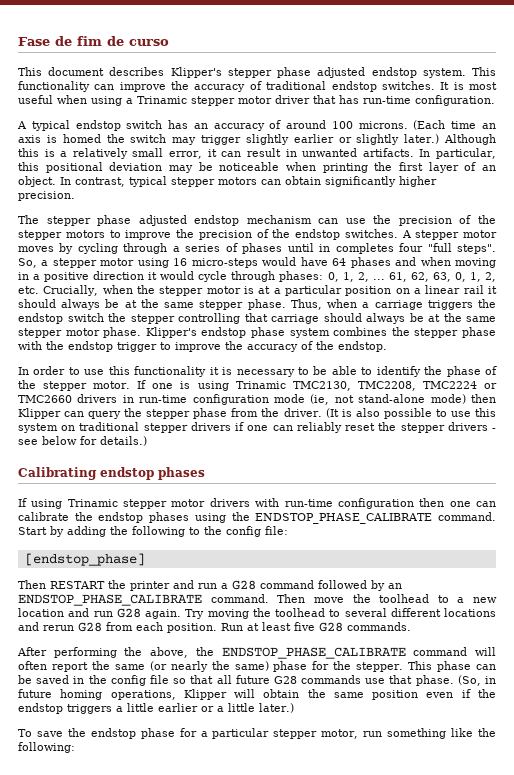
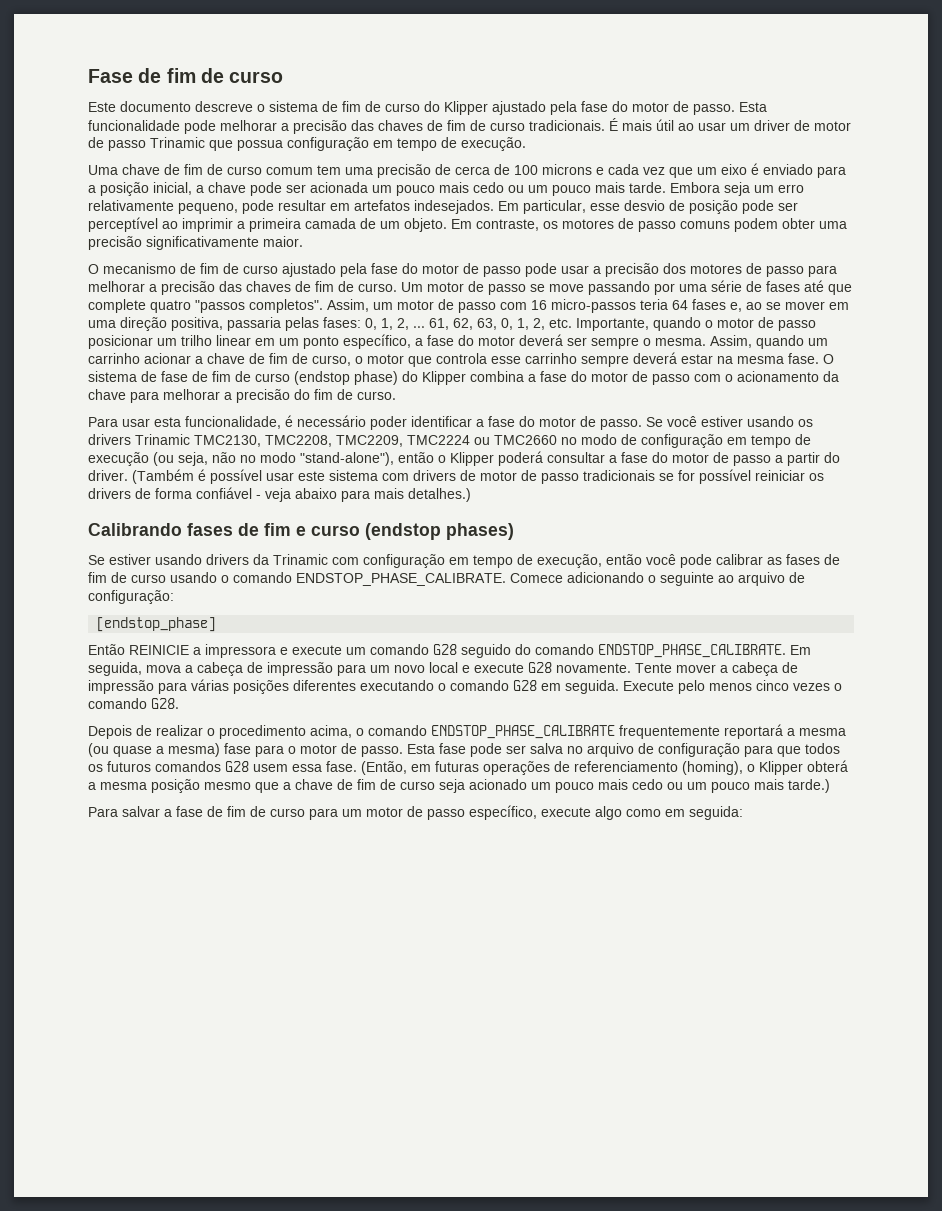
- This document describes Klipper's stepper phase adjusted endstop system. This functionality can improve the accuracy of traditional endstop switches. It is most useful when using a Trinamic stepper motor driver that has run-time configuration.
- A typical endstop switch has an accuracy of around 100 microns. (Each time an axis is homed the switch may trigger slightly earlier or slightly later.) Although this is a relatively small error, it can result in unwanted artifacts. In particular, this positional deviation may be noticeable when printing the first layer of an object. In contrast, typical stepper motors can obtain significantly higher precision.
- The stepper phase adjusted endstop mechanism can use the precision of the stepper motors to improve the precision of the endstop switches. A stepper motor moves by cycling through a series of phases until in completes four "full steps". So, a stepper motor using 16 micro-steps would have 64 phases and when moving in a positive direction it would cycle through phases: 0, 1, 2, ...
+ Este documento descreve o sistema de fim de curso do Klipper ajustado pela fase do motor de passo. Esta funcionalidade pode melhorar a precisão das chaves de fim de curso tradicionais. É mais útil ao usar um driver de motor de passo Trinamic que possua configuração em tempo de execução.
+ Uma chave de fim de curso comum tem uma precisão de cerca de 100 microns e cada vez que um eixo é enviado para a posição inicial, a chave pode ser acionada um pouco mais cedo ou um pouco mais tarde. Embora seja um erro relativamente pequeno, pode resultar em artefatos indesejados. Em particular, esse desvio de posição pode ser perceptível ao imprimir a primeira camada de um objeto. Em contraste, os motores de passo comuns podem obter uma precisão significativamente maior.
+ O mecanismo de fim de curso ajustado pela fase do motor de passo pode usar a precisão dos motores de passo para melhorar a precisão das chaves de fim de curso. Um motor de passo se move passando por uma série de fases até que complete quatro "passos completos". Assim, um motor de passo com 16 micro-passos teria 64 fases e, ao se mover em uma direção positiva, passaria pelas fases: 0, 1, 2, ...
- 61, 62, 63, 0, 1, 2, etc. Crucially, when the stepper motor is at a particular position on a linear rail it should always be at the same stepper phase. Thus, when a carriage triggers the endstop switch the stepper controlling that carriage should always be at the same stepper motor phase. Klipper's endstop phase system combines the stepper phase with the endstop trigger to improve the accuracy of the endstop.
- In order to use this functionality it is necessary to be able to identify the phase of the stepper motor. If one is using Trinamic TMC2130, TMC2208, TMC2224 or TMC2660 drivers in run-time configuration mode (ie, not stand-alone mode) then Klipper can query the stepper phase from the driver. (It is also possible to use this system on traditional stepper drivers if one can reliably reset the stepper drivers - see below for details.)
- Calibrating endstop phases
- If using Trinamic stepper motor drivers with run-time configuration then one can calibrate the endstop phases using the ENDSTOP_PHASE_CALIBRATE command. Start by adding the following to the config file:
+ 61, 62, 63, 0, 1, 2, etc. Importante, quando o motor de passo posicionar um trilho linear em um ponto específico, a fase do motor deverá ser sempre o mesma. Assim, quando um carrinho acionar a chave de fim de curso, o motor que controla esse carrinho sempre deverá estar na mesma fase. O sistema de fase de fim de curso (endstop phase) do Klipper combina a fase do motor de passo com o acionamento da chave para melhorar a precisão do fim de curso.
+ Para usar esta funcionalidade, é necessário poder identificar a fase do motor de passo. Se você estiver usando os drivers Trinamic TMC2130, TMC2208, TMC2209, TMC2224 ou TMC2660 no modo de configuração em tempo de execução (ou seja, não no modo "stand-alone"), então o Klipper poderá consultar a fase do motor de passo a partir do driver. (Também é possível usar este sistema com drivers de motor de passo tradicionais se for possível reiniciar os drivers de forma confiável - veja abaixo para mais detalhes.)
+ Calibrando fases de fim e curso (endstop phases)
+ Se estiver usando drivers da Trinamic com configuração em tempo de execução, então você pode calibrar as fases de fim de curso usando o comando ENDSTOP_PHASE_CALIBRATE. Comece adicionando o seguinte ao arquivo de configuração:
  [endstop_phase]
- Then RESTART the printer and run a G28 command followed by an ENDSTOP_PHASE_CALIBRATE command. Then move the toolhead to a new location and run G28 again. Try moving the toolhead to several different locations and rerun G28 from each position. Run at least five G28 commands.
- After performing the above, the ENDSTOP_PHASE_CALIBRATE command will often report the same (or nearly the same) phase for the stepper. This phase can be saved in the config file so that all future G28 commands use that phase. (So, in future homing operations, Klipper will obtain the same position even if the endstop triggers a little earlier or a little later.)
- To save the endstop phase for a particular stepper motor, run something like the following:
+ Então REINICIE a impressora e execute um comando G28 seguido do comando ENDSTOP_PHASE_CALIBRATE. Em seguida, mova a cabeça de impressão para um novo local e execute G28 novamente. Tente mover a cabeça de impressão para várias posições diferentes executando o comando G28 em seguida. Execute pelo menos cinco vezes o comando G28.
+ Depois de realizar o procedimento acima, o comando ENDSTOP_PHASE_CALIBRATE frequentemente reportará a mesma (ou quase a mesma) fase para o motor de passo. Esta fase pode ser salva no arquivo de configuração para que todos os futuros comandos G28 usem essa fase. (Então, em futuras operações de referenciamento (homing), o Klipper obterá a mesma posição mesmo que a chave de fim de curso seja acionado um pouco mais cedo ou um pouco mais tarde.)
+ Para salvar a fase de fim de curso para um motor de passo específico, execute algo como em seguida:

